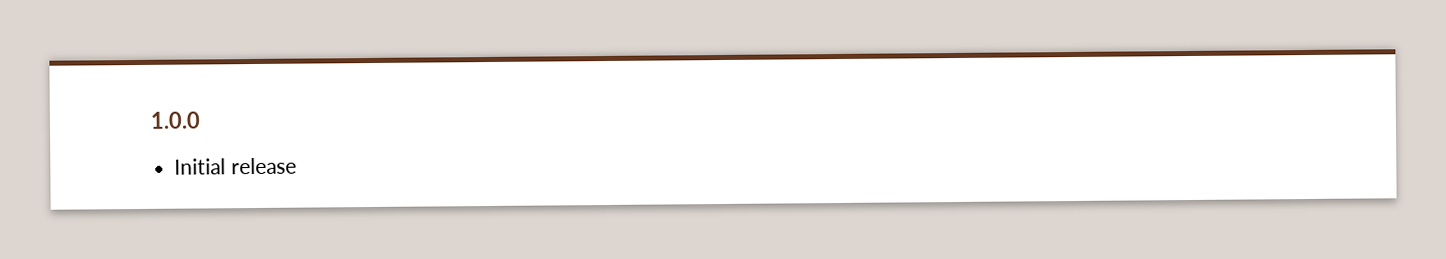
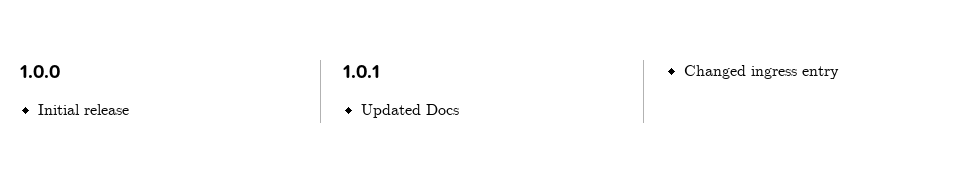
+ 1.0.1
+ Updated Docs
+ Changed ingress entry

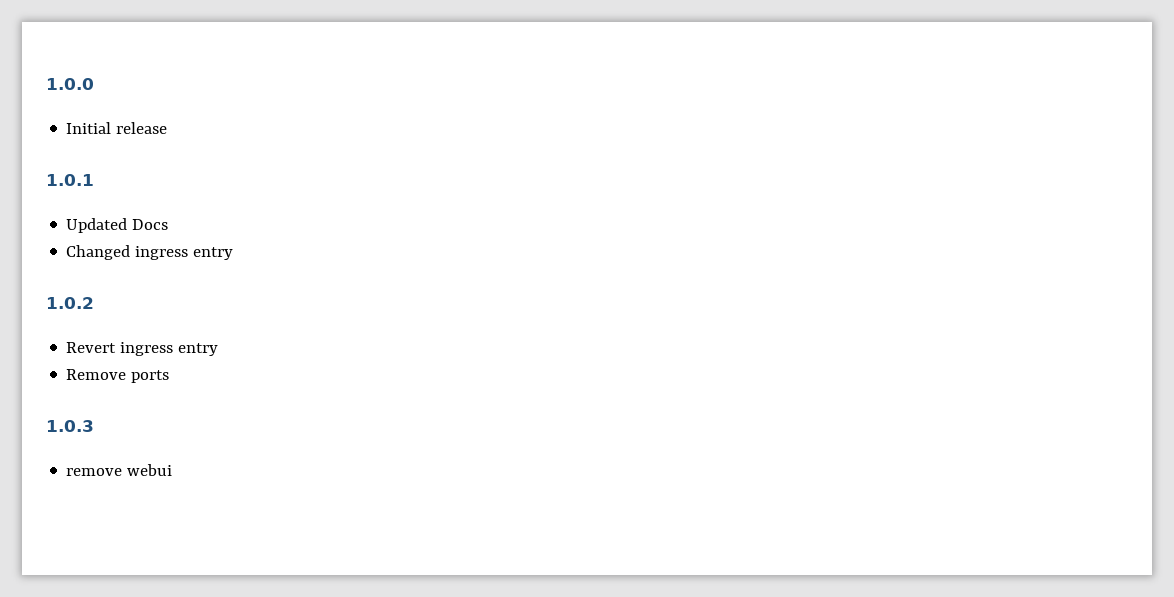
+ 1.0.2
+ Revert ingress entry
+ Remove ports
+ 1.0.3
+ remove webui

